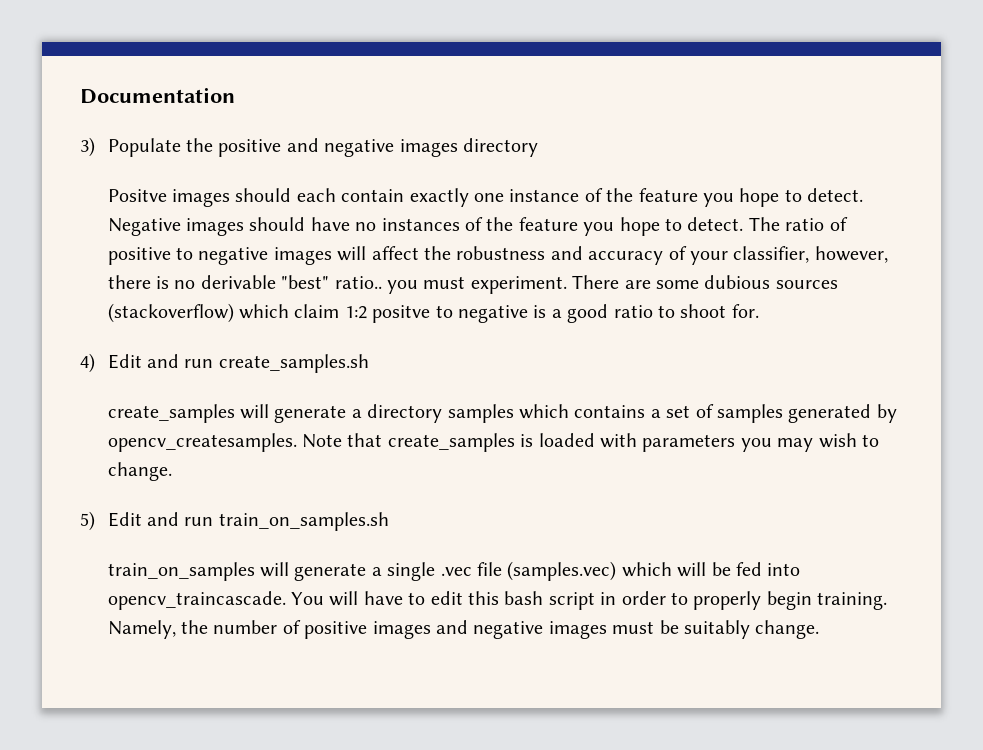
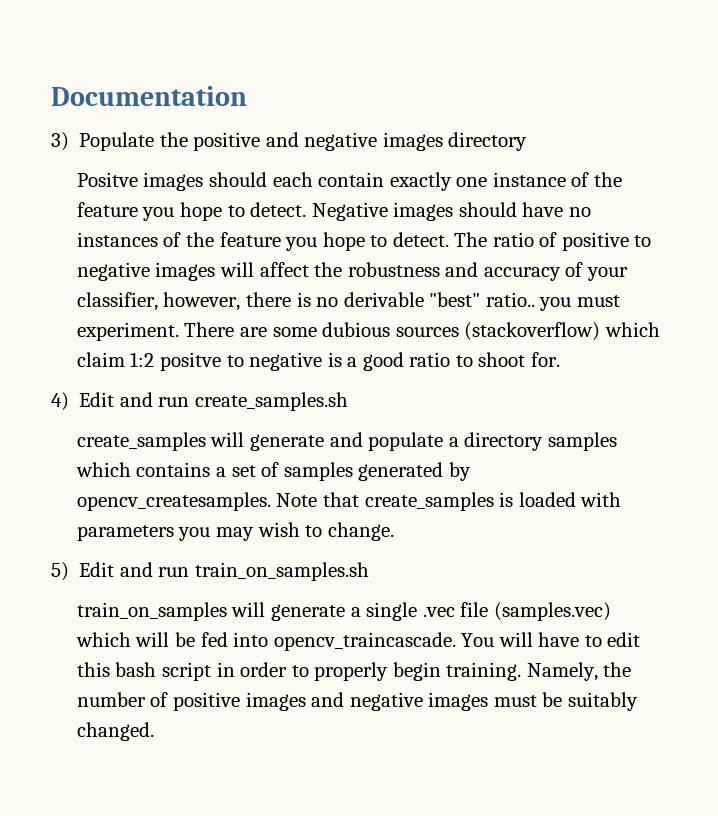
- create_samples will generate a directory samples which contains a set of samples generated by opencv_createsamples.
+ create_samples will generate and populate a directory samples which contains a set of samples generated by opencv_createsamples.
- Namely, the number of positive images and negative images must be suitably change.
+ Namely, the number of positive images and negative images must be suitably changed.

